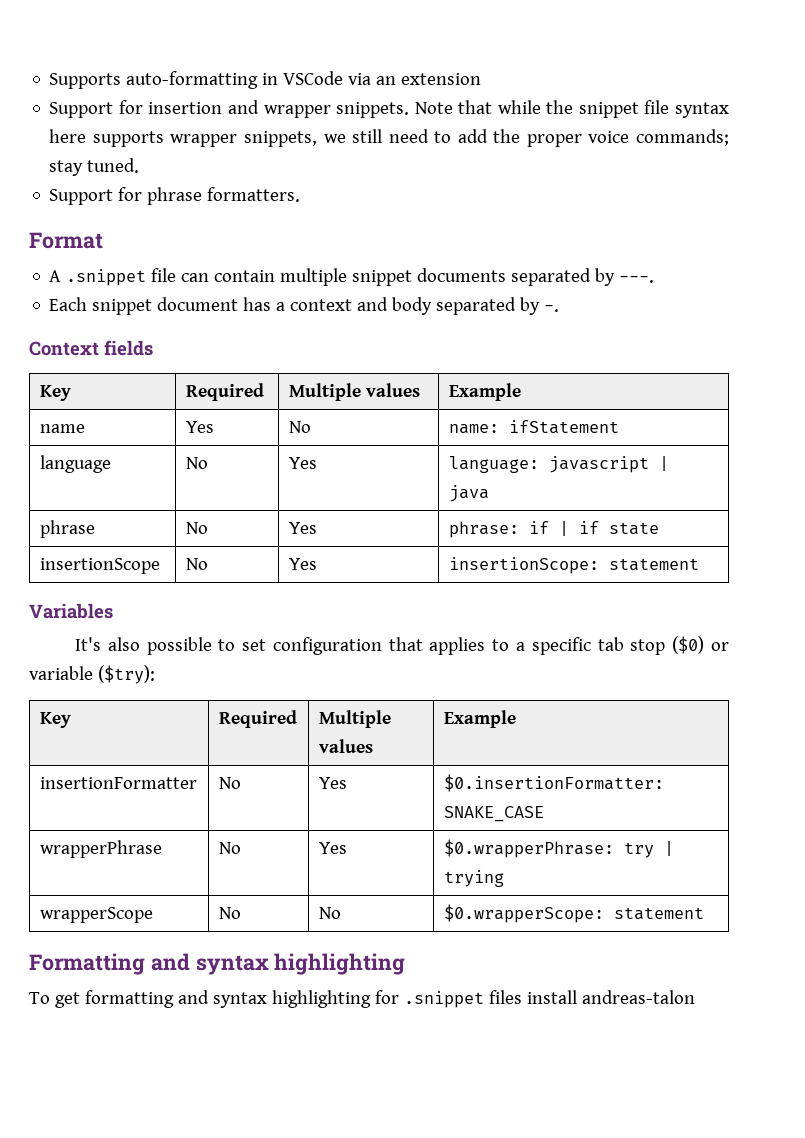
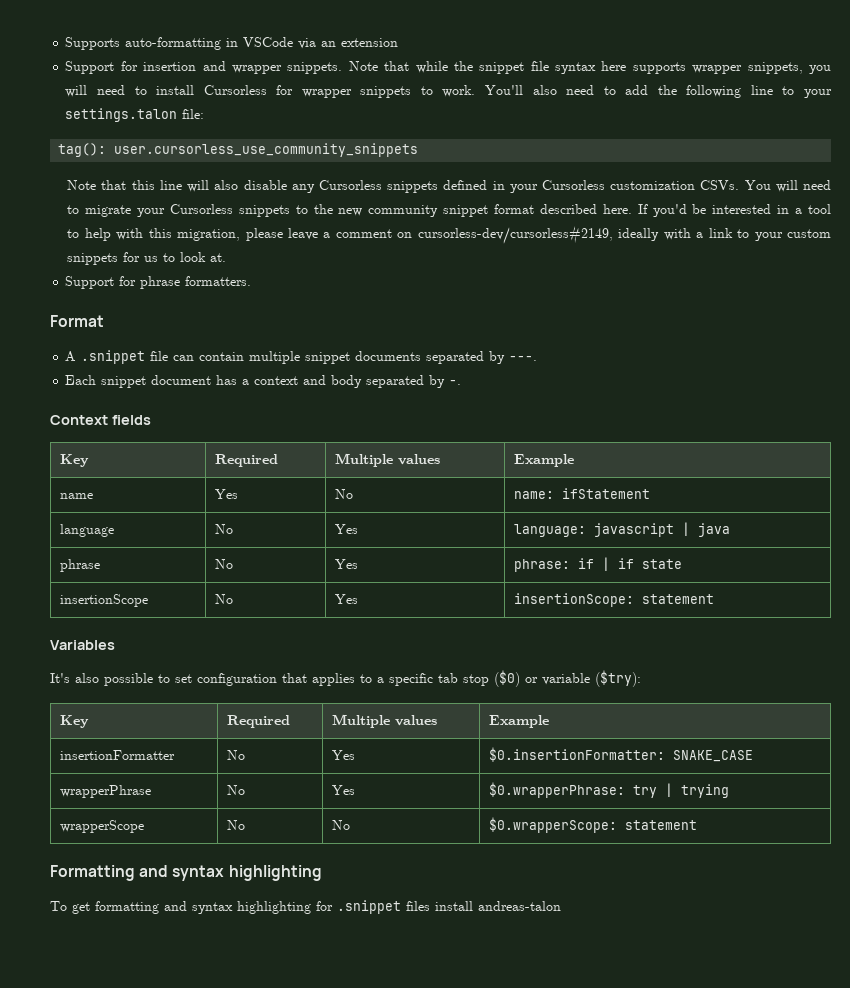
- Note that while the snippet file syntax here supports wrapper snippets, we still need to add the proper voice commands; stay tuned.
+ Note that while the snippet file syntax here supports wrapper snippets, you will need to install Cursorless for wrapper snippets to work. You'll also need to add the following line to your settings.talon file:
+ tag(): user.cursorless_use_community_snippets
+ Note that this line will also disable any Cursorless snippets defined in your Cursorless customization CSVs. You will need to migrate your Cursorless snippets to the new community snippet format described here. If you'd be interested in a tool to help with this migration, please leave a comment on cursorless-dev/cursorless#2149, ideally with a link to your custom snippets for us to look at.

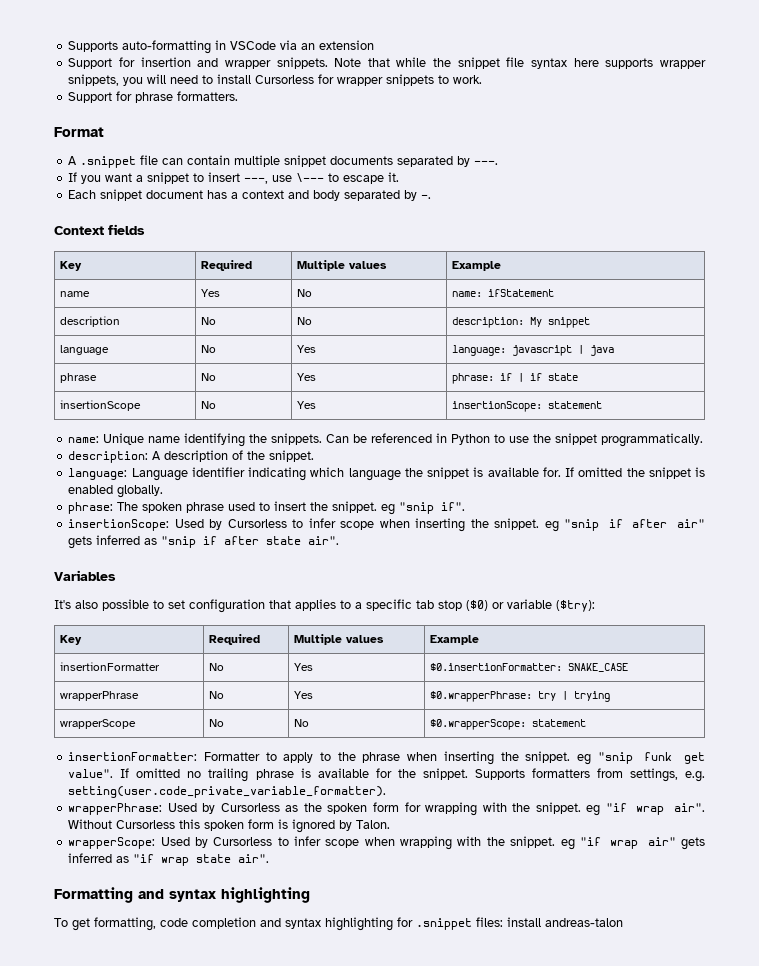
- You'll also need to add the following line to your settings.talon file:
- tag(): user.cursorless_use_community_snippets
- Note that this line will also disable any Cursorless snippets defined in your Cursorless customization CSVs. You will need to migrate your Cursorless snippets to the new community snippet format described here. If you'd be interested in a tool to help with this migration, please leave a comment on cursorless-dev/cursorless#2149, ideally with a link to your custom snippets for us to look at.
+ If you want a snippet to insert ---, use \--- to escape it.
+ description | No | No | description: My snippet
+ name: Unique name identifying the snippets. Can be referenced in Python to use the snippet programmatically.
+ description: A description of the snippet.
+ language: Language identifier indicating which language the snippet is available for. If omitted the snippet is enabled globally.
+ phrase: The spoken phrase used to insert the snippet. eg "snip if".
+ insertionScope: Used by Cursorless to infer scope when inserting the snippet. eg "snip if after air" gets inferred as "snip if after state air".
+ insertionFormatter: Formatter to apply to the phrase when inserting the snippet. eg "snip funk get value". If omitted no trailing phrase is available for the snippet. Supports formatters from settings, e.g. setting(user.code_private_variable_formatter).
+ wrapperPhrase: Used by Cursorless as the spoken form for wrapping with the snippet. eg "if wrap air". Without Cursorless this spoken form is ignored by Talon.
+ wrapperScope: Used by Cursorless to infer scope when wrapping with the snippet. eg "if wrap air" gets inferred as "if wrap state air".
- To get formatting and syntax highlighting for .snippet files install andreas-talon
+ To get formatting, code completion and syntax highlighting for .snippet files: install andreas-talon

